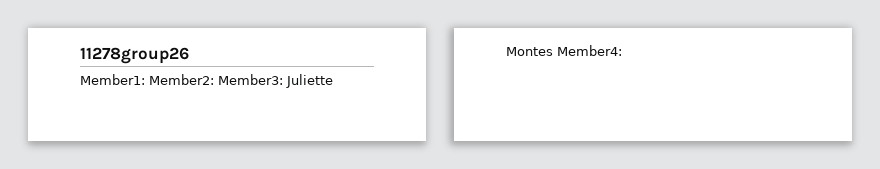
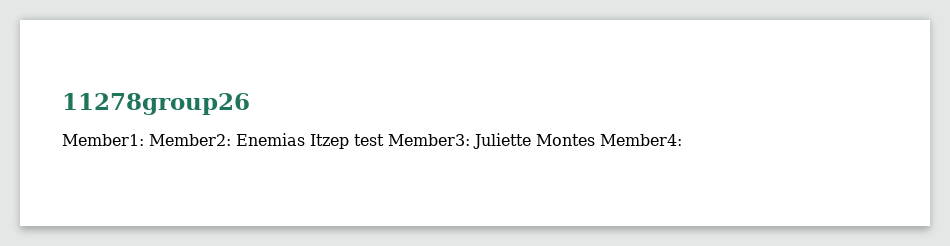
- Member1: Member2: Member3: Juliette Montes Member4:
+ Member1: Member2: Enemias Itzep test Member3: Juliette Montes Member4:

